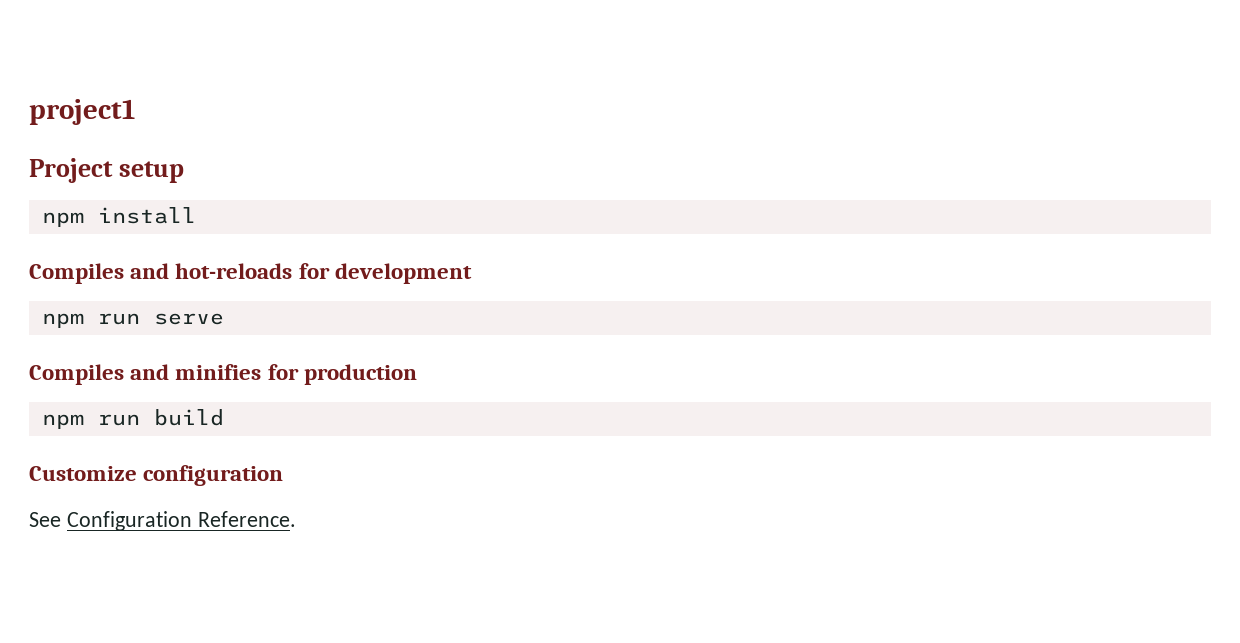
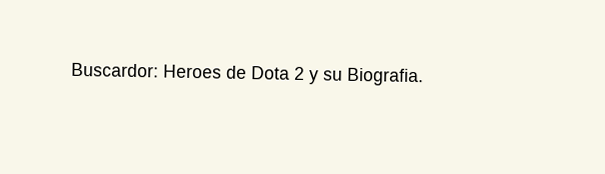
- project1
- Project setup
- npm install
- Compiles and hot-reloads for development
- npm run serve
- Compiles and minifies for production
- npm run build
- Customize configuration
- See Configuration Reference.
+ Buscardor: Heroes de Dota 2 y su Biografia.

